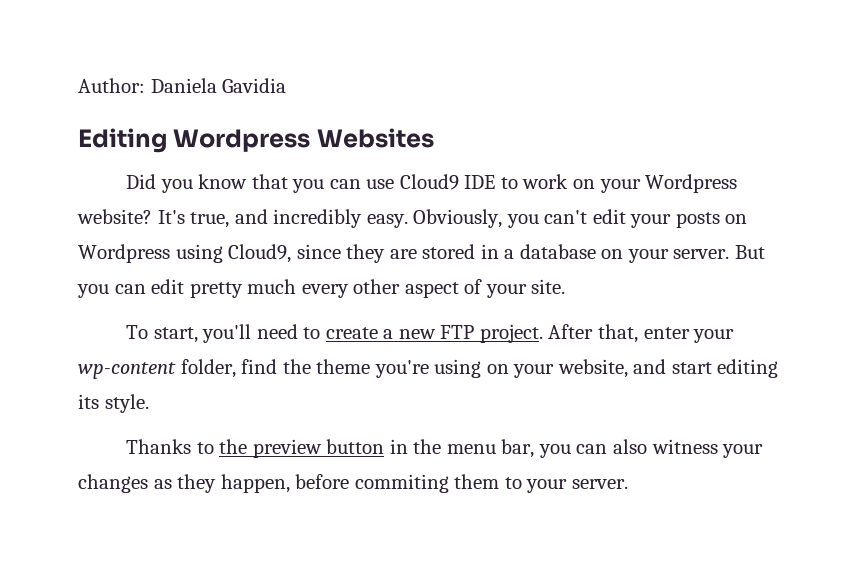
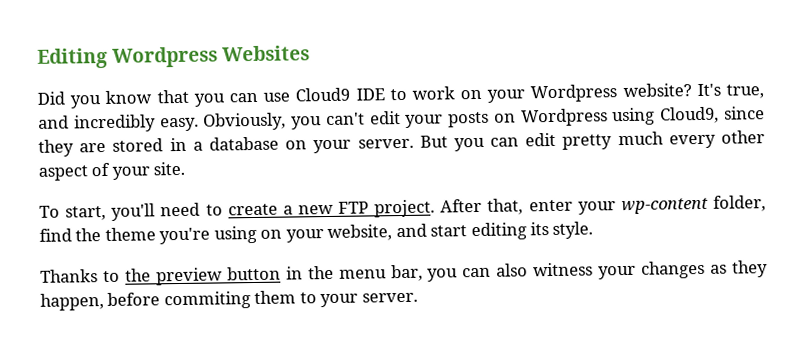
- Author: Daniela Gavidia

